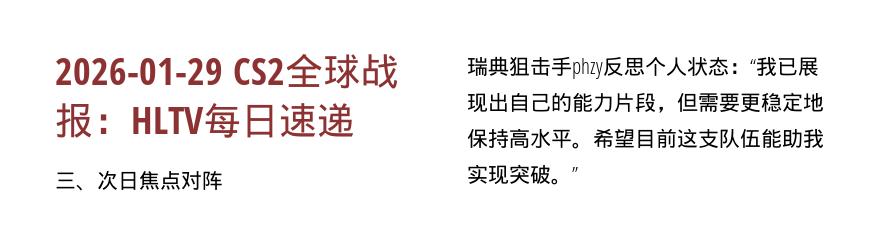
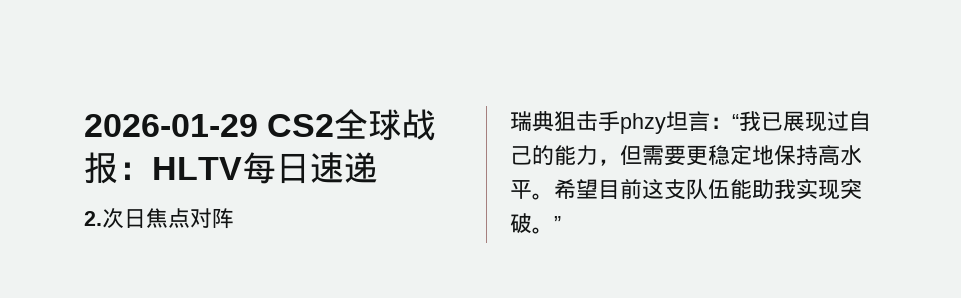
- 三、次日焦点对阵
+ 2.次日焦点对阵
- 瑞典狙击手phzy反思个人状态：“我已展现出自己的能力片段，但需要更稳定地保持高水平。
+ 瑞典狙击手phzy坦言：“我已展现过自己的能力，但需要更稳定地保持高水平。

